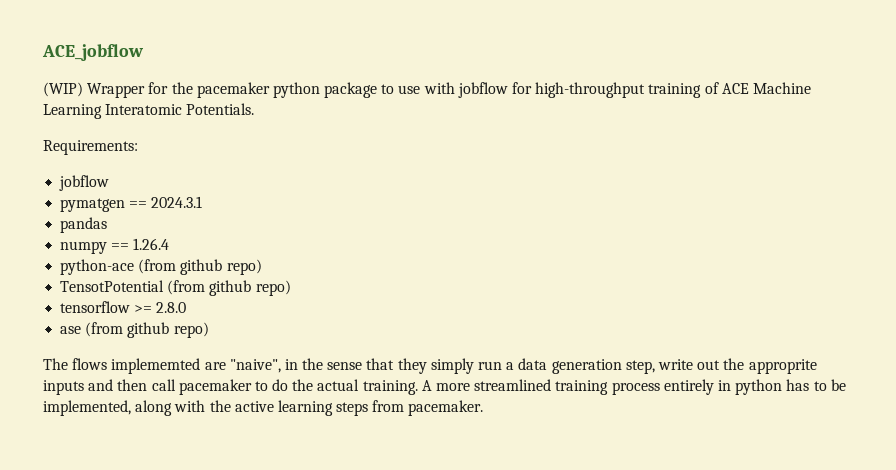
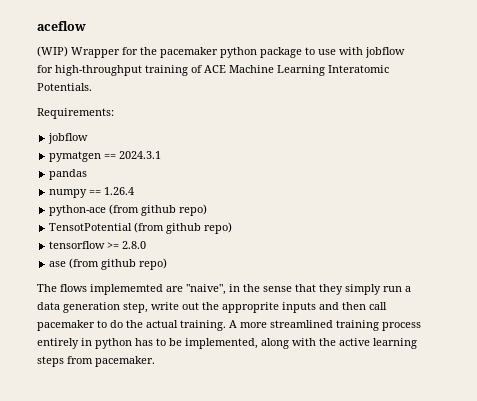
- ACE_jobflow
+ aceflow

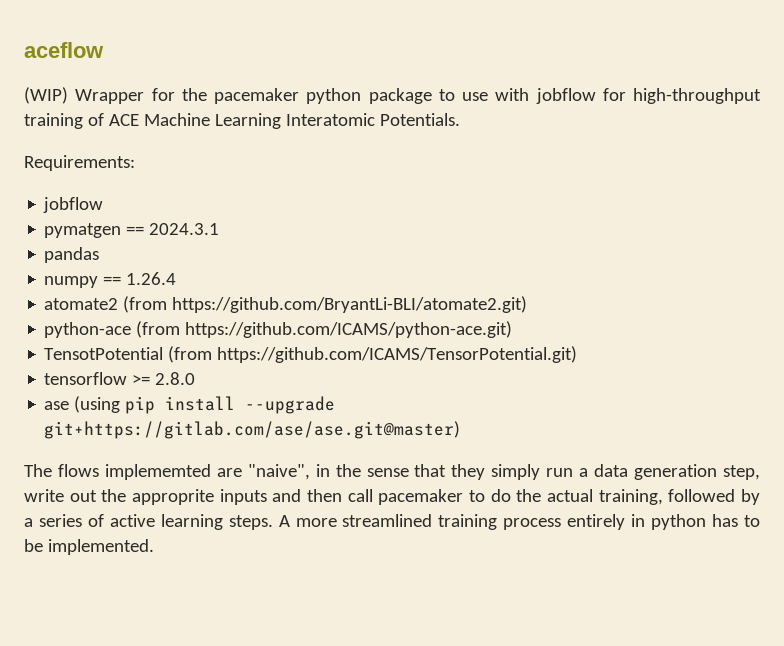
+ atomate2 (from https://github.com/BryantLi-BLI/atomate2.git)
- python-ace (from github repo)
+ python-ace (from https://github.com/ICAMS/python-ace.git)
- TensotPotential (from github repo)
+ TensotPotential (from https://github.com/ICAMS/TensorPotential.git)
- ase (from github repo)
+ ase (using pip install --upgrade git+https://gitlab.com/ase/ase.git@master)
- The flows implememted are "naive", in the sense that they simply run a data generation step, write out the approprite inputs and then call pacemaker to do the actual training.
+ The flows implememted are "naive", in the sense that they simply run a data generation step, write out the approprite inputs and then call pacemaker to do the actual training, followed by a series of active learning steps.
- A more streamlined training process entirely in python has to be implemented, along with the active learning steps from pacemaker.
+ A more streamlined training process entirely in python has to be implemented.

